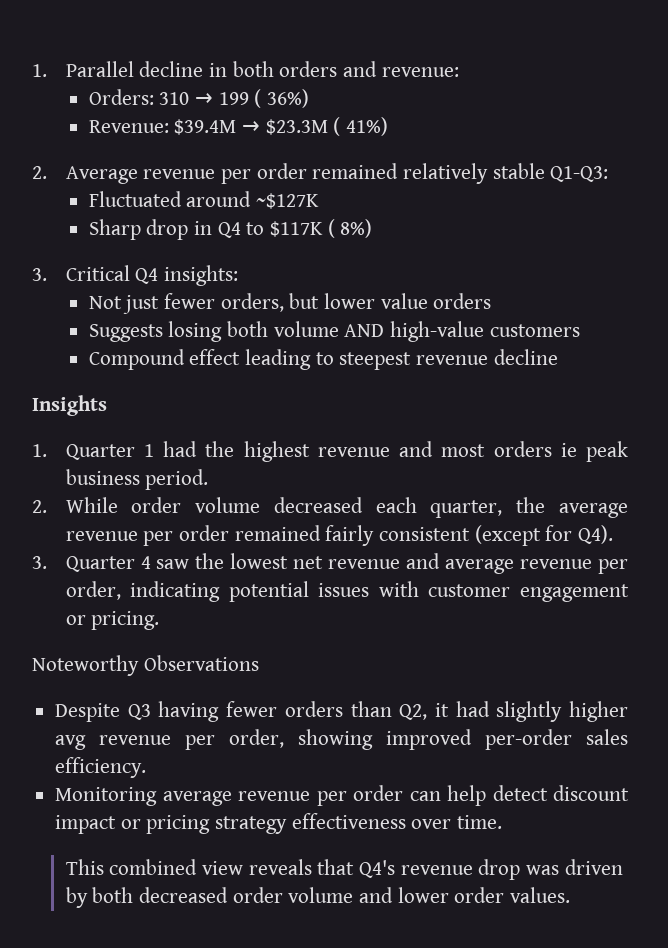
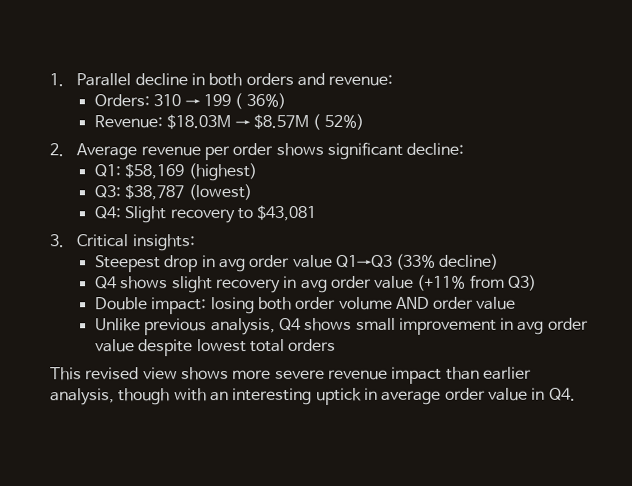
- Revenue: $39.4M → $23.3M ( 41%)
+ Revenue: $18.03M → $8.57M ( 52%)
- 2. Average revenue per order remained relatively stable Q1-Q3:
- Fluctuated around ~$127K
- Sharp drop in Q4 to $117K ( 8%)
+ 2. Average revenue per order shows significant decline:
+ Q1: $58,169 (highest)
+ Q3: $38,787 (lowest)
+ Q4: Slight recovery to $43,081
- 3. Critical Q4 insights:
+ 3. Critical insights:
- Not just fewer orders, but lower value orders
- Suggests losing both volume AND high-value customers
- Compound effect leading to steepest revenue decline
- Insights
- 1. Quarter 1 had the highest revenue and most orders ie peak business period.
- 2. While order volume decreased each quarter, the average revenue per order remained fairly consistent (except for Q4).
- 3. Quarter 4 saw the lowest net revenue and average revenue per order, indicating potential issues with customer engagement or pricing.
- Noteworthy Observations
- Despite Q3 having fewer orders than Q2, it had slightly higher avg revenue per order, showing improved per-order sales efficiency.
- Monitoring average revenue per order can help detect discount impact or pricing strategy effectiveness over time.
- This combined view reveals that Q4's revenue drop was driven by both decreased order volume and lower order values.
+ Steepest drop in avg order value Q1→Q3 (33% decline)
+ Q4 shows slight recovery in avg order value (+11% from Q3)
+ Double impact: losing both order volume AND order value
+ Unlike previous analysis, Q4 shows small improvement in avg order value despite lowest total orders
+ This revised view shows more severe revenue impact than earlier analysis, though with an interesting uptick in average order value in Q4.

